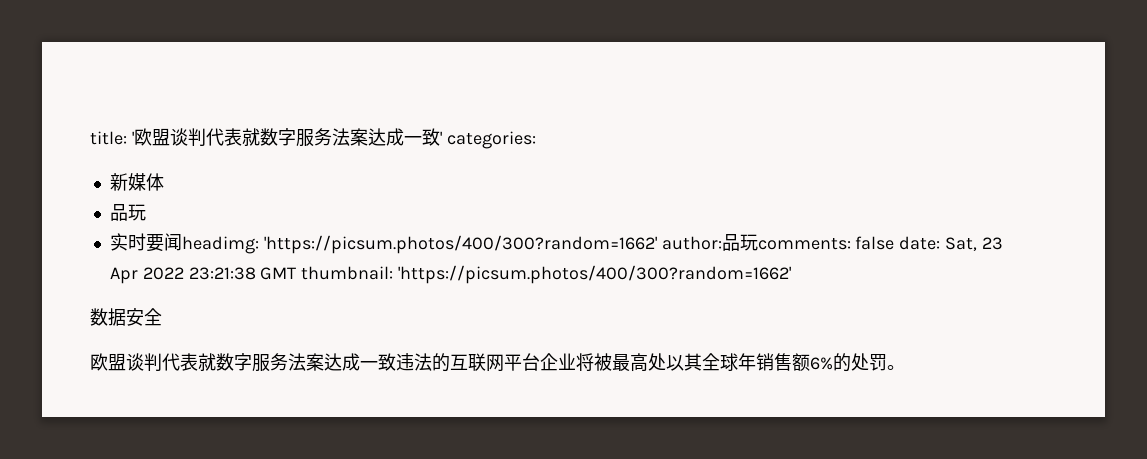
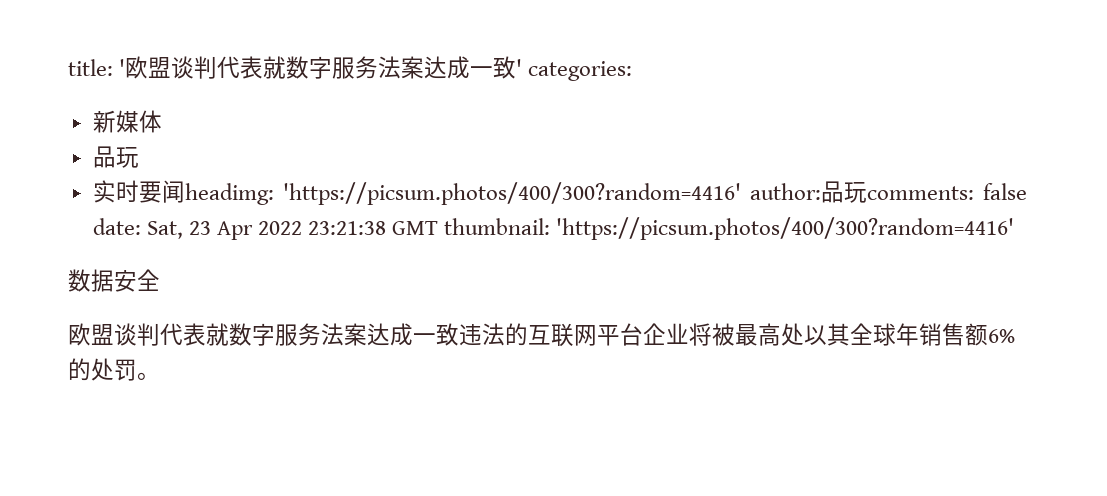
- 实时要闻headimg: 'https://picsum.photos/400/300?random=1662' author:品玩comments: false date: Sat, 23 Apr 2022 23:21:38 GMT thumbnail: 'https://picsum.photos/400/300?random=1662'
+ 实时要闻headimg: 'https://picsum.photos/400/300?random=4416' author:品玩comments: false date: Sat, 23 Apr 2022 23:21:38 GMT thumbnail: 'https://picsum.photos/400/300?random=4416'

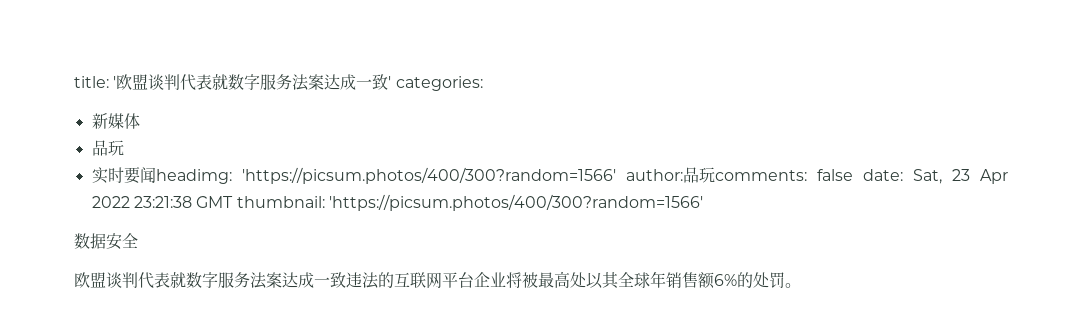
- 实时要闻headimg: 'https://picsum.photos/400/300?random=4416' author:品玩comments: false date: Sat, 23 Apr 2022 23:21:38 GMT thumbnail: 'https://picsum.photos/400/300?random=4416'
+ 实时要闻headimg: 'https://picsum.photos/400/300?random=1566' author:品玩comments: false date: Sat, 23 Apr 2022 23:21:38 GMT thumbnail: 'https://picsum.photos/400/300?random=1566'

